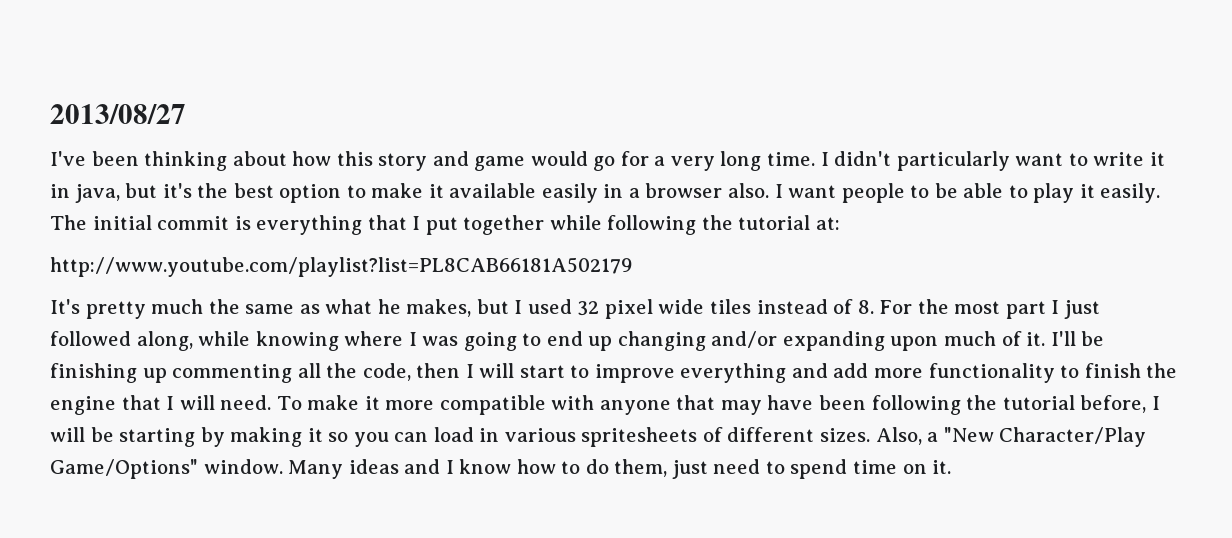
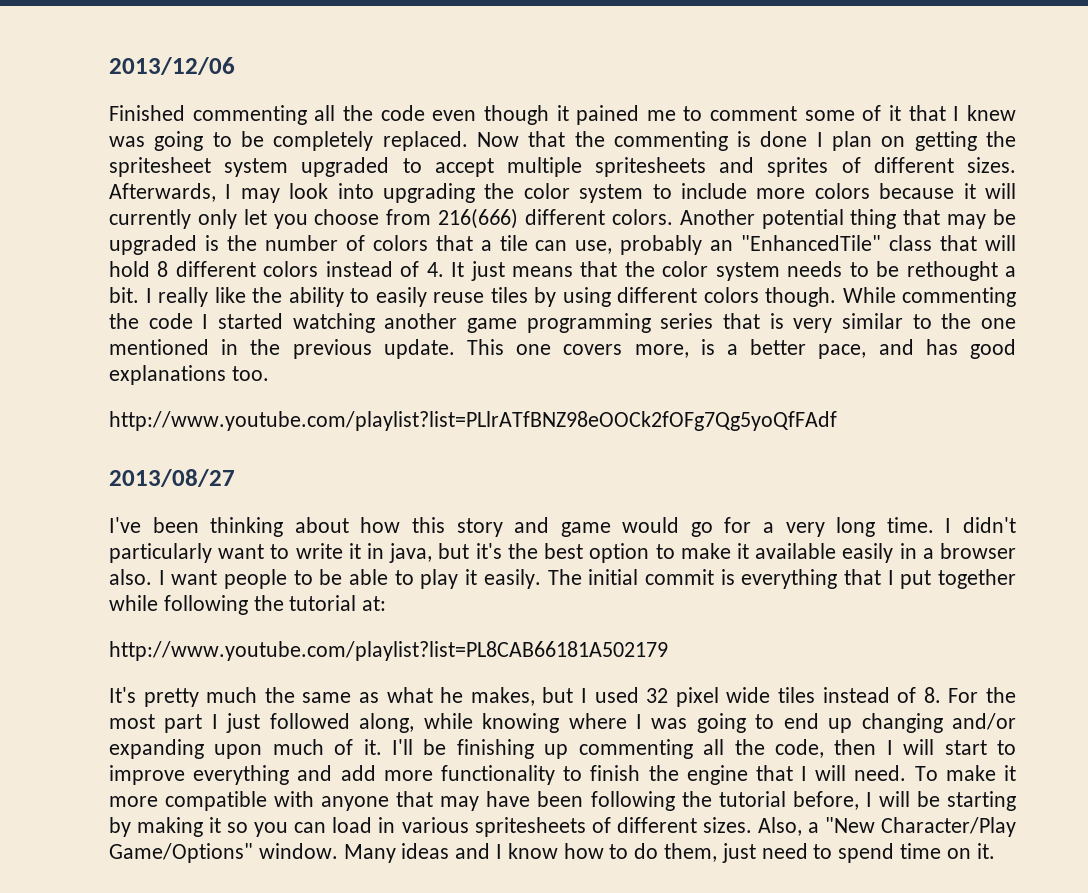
+ 2013/12/06
+ Finished commenting all the code even though it pained me to comment some of it that I knew was going to be completely replaced. Now that the commenting is done I plan on getting the spritesheet system upgraded to accept multiple spritesheets and sprites of different sizes. Afterwards, I may look into upgrading the color system to include more colors because it will currently only let you choose from 216(666) different colors. Another potential thing that may be upgraded is the number of colors that a tile can use, probably an "EnhancedTile" class that will hold 8 different colors instead of 4. It just means that the color system needs to be rethought a bit. I really like the ability to easily reuse tiles by using different colors though. While commenting the code I started watching another game programming series that is very similar to the one mentioned in the previous update. This one covers more, is a better pace, and has good explanations too.
+ http://www.youtube.com/playlist?list=PLlrATfBNZ98eOOCk2fOFg7Qg5yoQfFAdf

